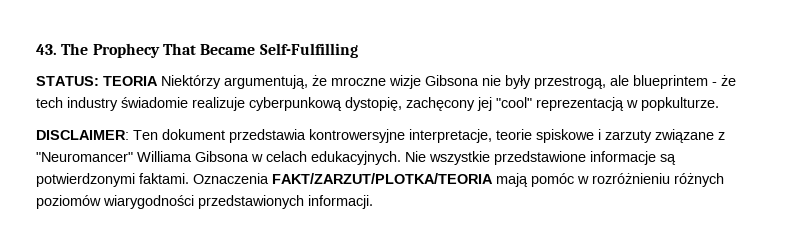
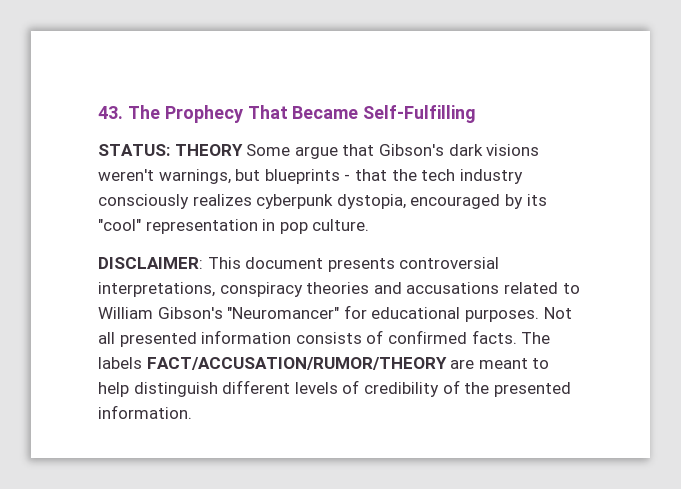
- STATUS: TEORIA Niektórzy argumentują, że mroczne wizje Gibsona nie były przestrogą, ale blueprintem - że tech industry świadomie realizuje cyberpunkową dystopię, zachęcony jej "cool" reprezentacją w popkulturze.
- DISCLAIMER: Ten dokument przedstawia kontrowersyjne interpretacje, teorie spiskowe i zarzuty związane z "Neuromancer" Williama Gibsona w celach edukacyjnych. Nie wszystkie przedstawione informacje są potwierdzonymi faktami. Oznaczenia FAKT/ZARZUT/PLOTKA/TEORIA mają pomóc w rozróżnieniu różnych poziomów wiarygodności przedstawionych informacji.
+ STATUS: THEORY Some argue that Gibson's dark visions weren't warnings, but blueprints - that the tech industry consciously realizes cyberpunk dystopia, encouraged by its "cool" representation in pop culture.
+ DISCLAIMER: This document presents controversial interpretations, conspiracy theories and accusations related to William Gibson's "Neuromancer" for educational purposes. Not all presented information consists of confirmed facts. The labels FACT/ACCUSATION/RUMOR/THEORY are meant to help distinguish different levels of credibility of the presented information.

